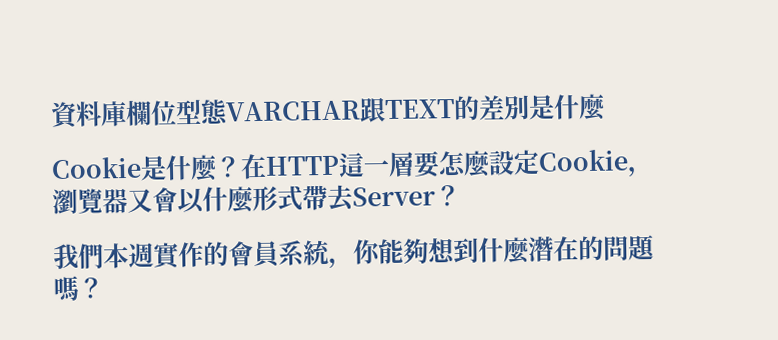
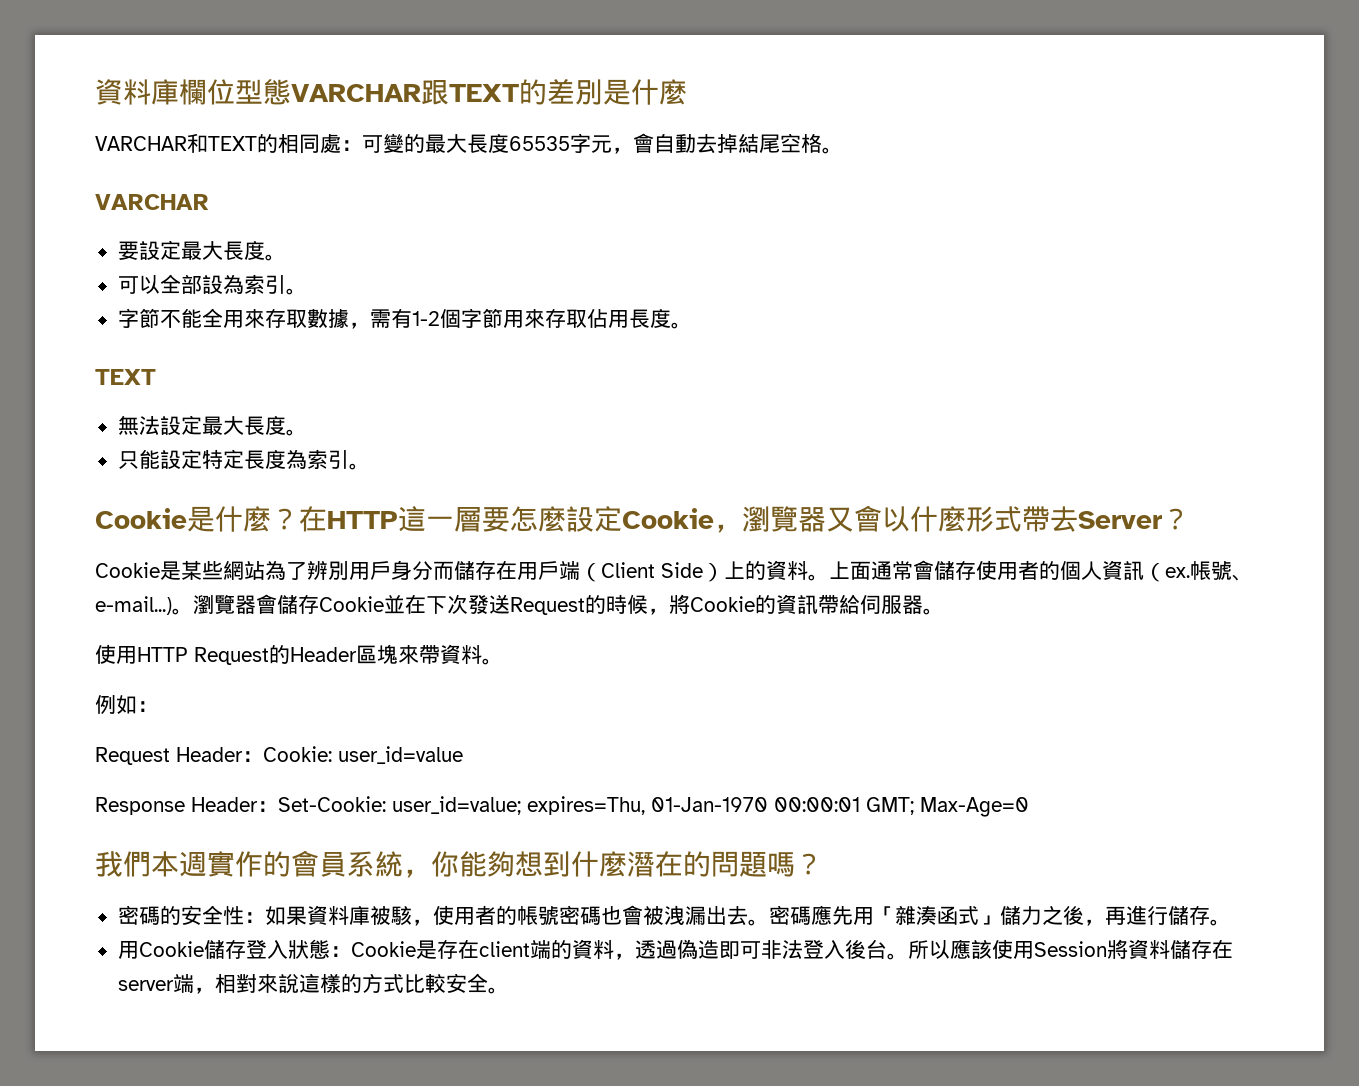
+ VARCHAR和TEXT的相同處：可變的最大長度65535字元，會自動去掉結尾空格。
+ VARCHAR
+ 要設定最大長度。
+ 可以全部設為索引。
+ 字節不能全用來存取數據，需有1-2個字節用來存取佔用長度。
+ TEXT
+ 無法設定最大長度。
+ 只能設定特定長度為索引。
+ Cookie是某些網站為了辨別用戶身分而儲存在用戶端（Client Side）上的資料。上面通常會儲存使用者的個人資訊（ex.帳號、e-mail...)。瀏覽器會儲存Cookie並在下次發送Request的時候，將Cookie的資訊帶給伺服器。
+ 使用HTTP Request的Header區塊來帶資料。
+ 例如：
+ Request Header：Cookie: user_id=value
+ Response Header：Set-Cookie: user_id=value; expires=Thu, 01-Jan-1970 00:00:01 GMT; Max-Age=0
+ 密碼的安全性：如果資料庫被駭，使用者的帳號密碼也會被洩漏出去。密碼應先用「雜湊函式」儲力之後，再進行儲存。
+ 用Cookie儲存登入狀態：Cookie是存在client端的資料，透過偽造即可非法登入後台。所以應該使用Session將資料儲存在server端，相對來說這樣的方式比較安全。

